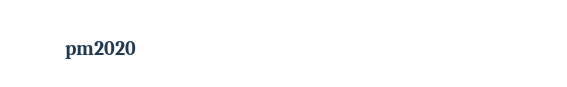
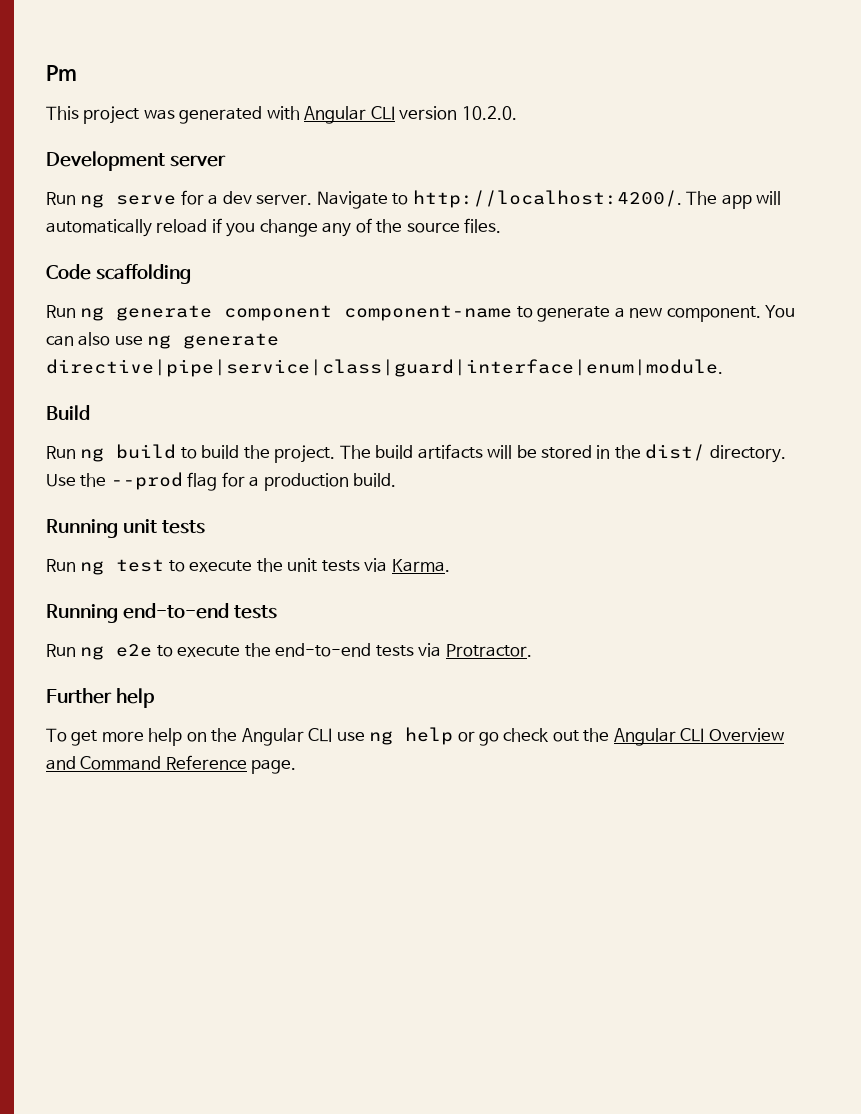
- pm2020
+ Pm
+ This project was generated with Angular CLI version 10.2.0.
+ Development server
+ Run ng serve for a dev server. Navigate to http://localhost:4200/. The app will automatically reload if you change any of the source files.
+ Code scaffolding
+ Run ng generate component component-name to generate a new component. You can also use ng generate directive|pipe|service|class|guard|interface|enum|module.
+ Build
+ Run ng build to build the project. The build artifacts will be stored in the dist/ directory. Use the --prod flag for a production build.
+ Running unit tests
+ Run ng test to execute the unit tests via Karma.
+ Running end-to-end tests
+ Run ng e2e to execute the end-to-end tests via Protractor.
+ Further help
+ To get more help on the Angular CLI use ng help or go check out the Angular CLI Overview and Command Reference page.

